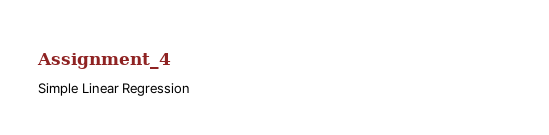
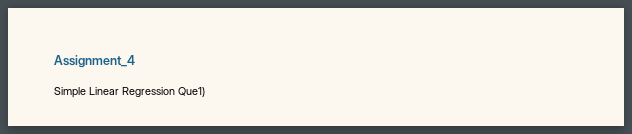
- Simple Linear Regression
+ Simple Linear Regression Que1)

